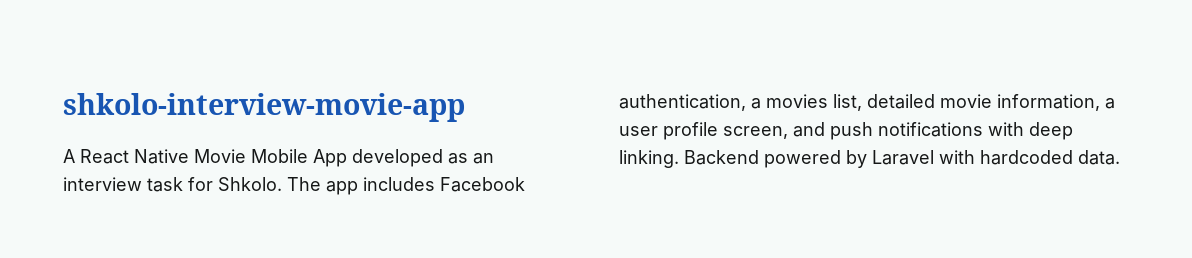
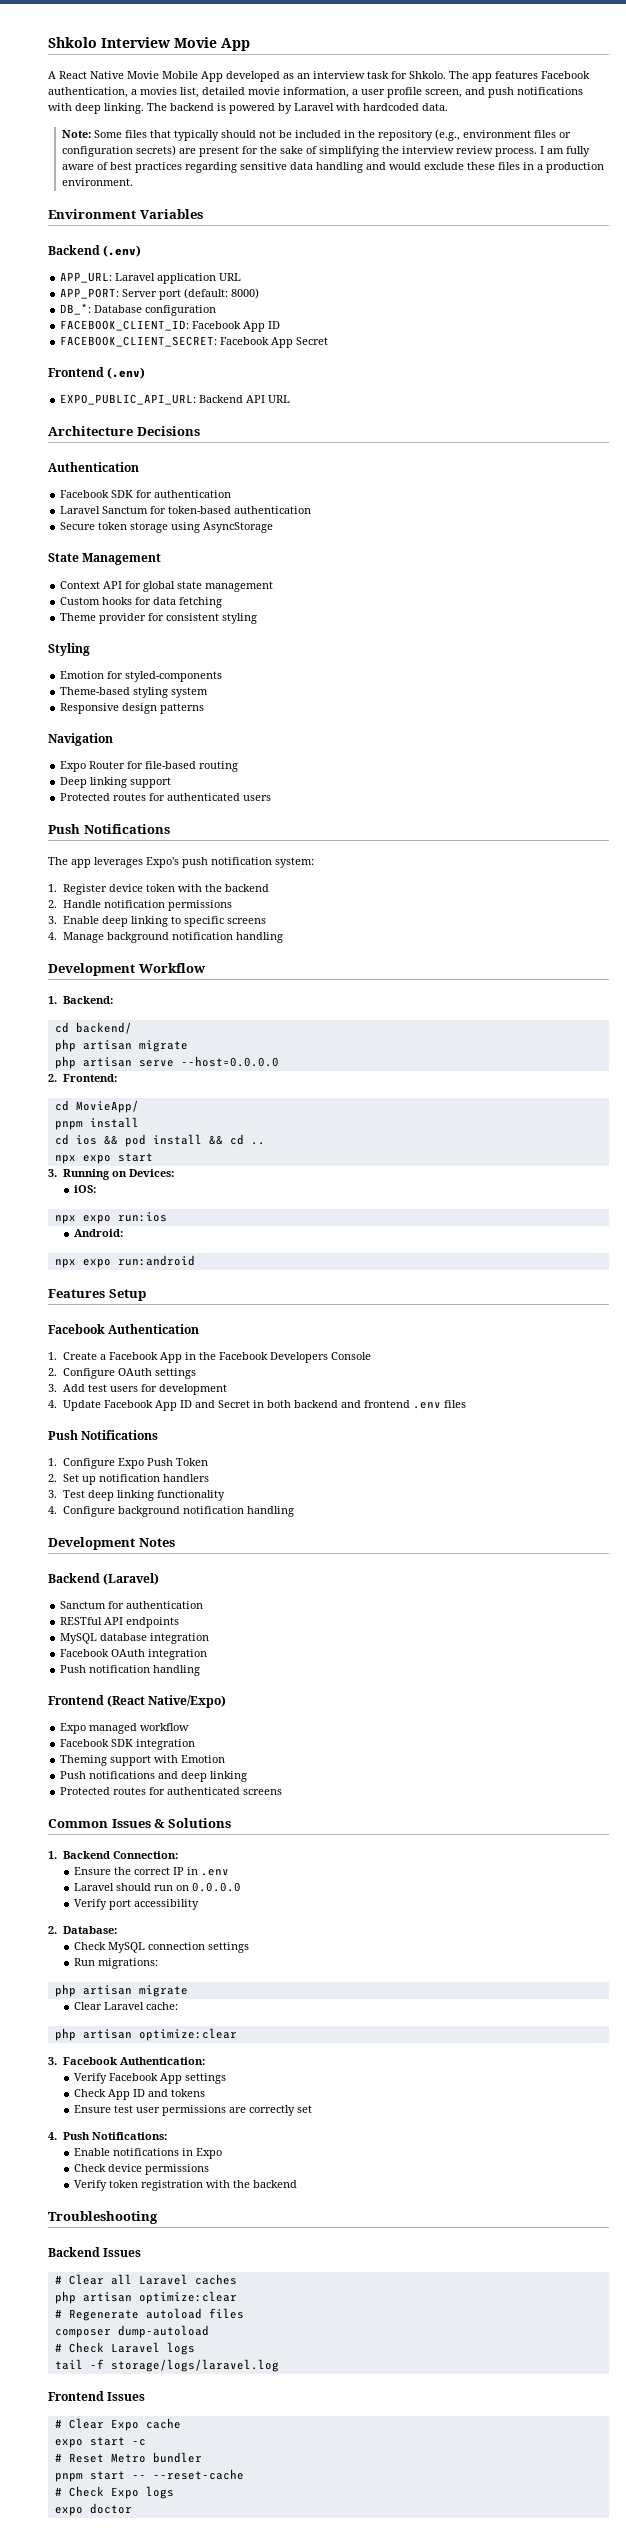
- shkolo-interview-movie-app
+ Shkolo Interview Movie App
- The app includes Facebook authentication, a movies list, detailed movie information, a user profile screen, and push notifications with deep linking.
+ The app features Facebook authentication, a movies list, detailed movie information, a user profile screen, and push notifications with deep linking.
- Backend powered by Laravel with hardcoded data.
+ The backend is powered by Laravel with hardcoded data.
+ Note: Some files that typically should not be included in the repository (e.g., environment files or configuration secrets) are present for the sake of simplifying the interview review process. I am fully aware of best practices regarding sensitive data handling and would exclude these files in a production environment.
+ Environment Variables
+ Backend (.env)
+ APP_URL: Laravel application URL
+ APP_PORT: Server port (default: 8000)
+ DB_*: Database configuration
+ FACEBOOK_CLIENT_ID: Facebook App ID
+ FACEBOOK_CLIENT_SECRET: Facebook App Secret
+ Frontend (.env)
+ EXPO_PUBLIC_API_URL: Backend API URL
+ Architecture Decisions
+ Authentication
+ Facebook SDK for authentication
+ Laravel Sanctum for token-based authentication
+ Secure token storage using AsyncStorage
+ State Management
+ Context API for global state management
+ Custom hooks for data fetching
+ Theme provider for consistent styling
+ Styling
+ Emotion for styled-components
+ Theme-based styling system
+ Responsive design patterns
+ Navigation
+ Expo Router for file-based routing
+ Deep linking support
+ Protected routes for authenticated users
+ Push Notifications
+ The app leverages Expo's push notification system:
+ 1. Register device token with the backend
+ 2. Handle notification permissions
+ 3. Enable deep linking to specific screens
+ 4. Manage background notification handling
+ Development Workflow
+ 1. Backend:
+ cd backend/
+ php artisan migrate
+ php artisan serve --host=0.0.0.0
+ 2. Frontend:
+ cd MovieApp/
+ pnpm install
+ cd ios && pod install && cd ..
+ npx expo start
+ 3. Running on Devices:
+ iOS:
+ npx expo run:ios
+ Android:
+ npx expo run:android
+ Features Setup
+ Facebook Authentication
+ 1. Create a Facebook App in the Facebook Developers Console
+ 2. Configure OAuth settings
+ 3. Add test users for development
+ 4. Update Facebook App ID and Secret in both backend and frontend .env files
+ Push Notifications
+ 1. Configure Expo Push Token
+ 2. Set up notification handlers
+ 3. Test deep linking functionality
+ 4. Configure background notification handling
+ Development Notes
+ Backend (Laravel)
+ Sanctum for authentication
+ RESTful API endpoints
+ MySQL database integration
+ Facebook OAuth integration
+ Push notification handling
+ Frontend (React Native/Expo)
+ Expo managed workflow
+ Facebook SDK integration
+ Theming support with Emotion
+ Push notifications and deep linking
+ Protected routes for authenticated screens
+ Common Issues & Solutions
+ 1. Backend Connection:
+ Ensure the correct IP in .env
+ Laravel should run on 0.0.0.0
+ Verify port accessibility
+ 2. Database:
+ Check MySQL connection settings
+ Run migrations:
+ php artisan migrate
+ Clear Laravel cache:
+ php artisan optimize:clear
+ 3. Facebook Authentication:
+ Verify Facebook App settings
+ Check App ID and tokens
+ Ensure test user permissions are correctly set
+ 4. Push Notifications:
+ Enable notifications in Expo
+ Check device permissions
+ Verify token registration with the backend
+ Troubleshooting
+ Backend Issues
+ # Clear all Laravel caches
+ php artisan optimize:clear
+ # Regenerate autoload files
+ composer dump-autoload
+ # Check Laravel logs
+ tail -f storage/logs/laravel.log
+ Frontend Issues
+ # Clear Expo cache
+ expo start -c
+ # Reset Metro bundler
+ pnpm start -- --reset-cache
+ # Check Expo logs
+ expo doctor

